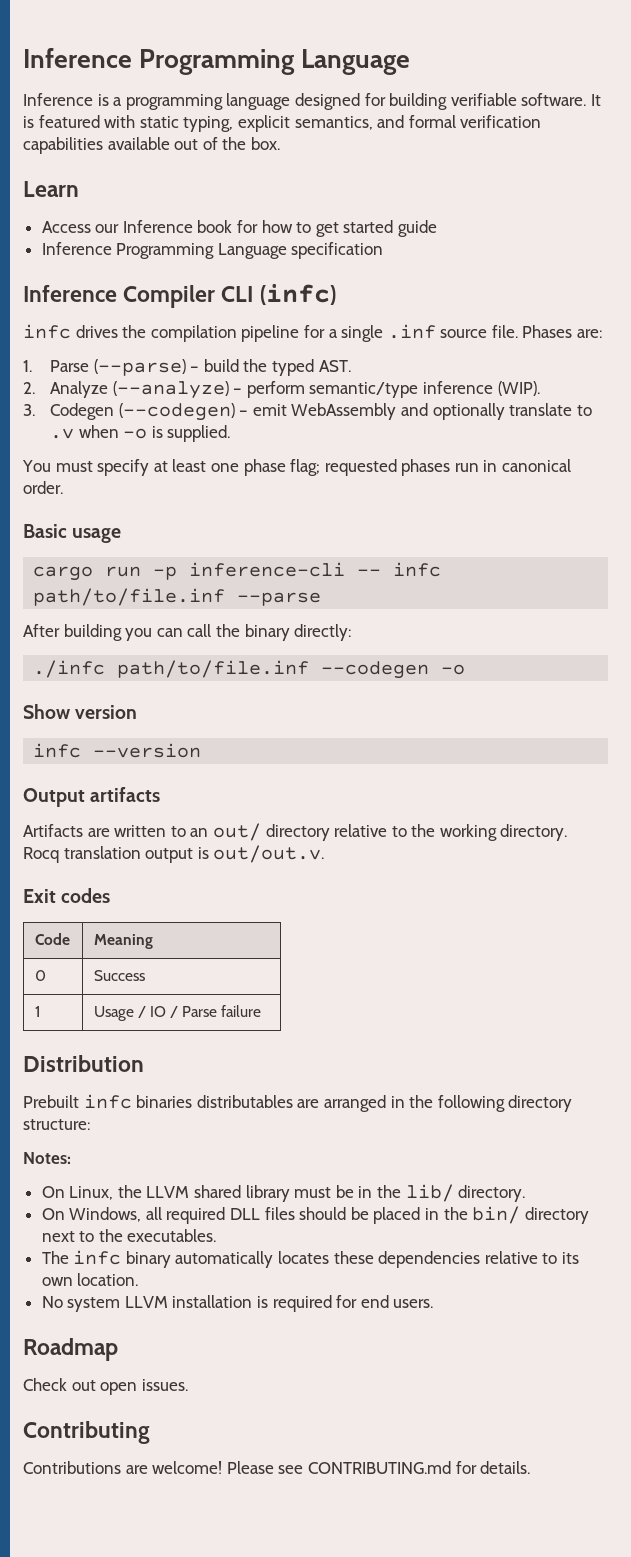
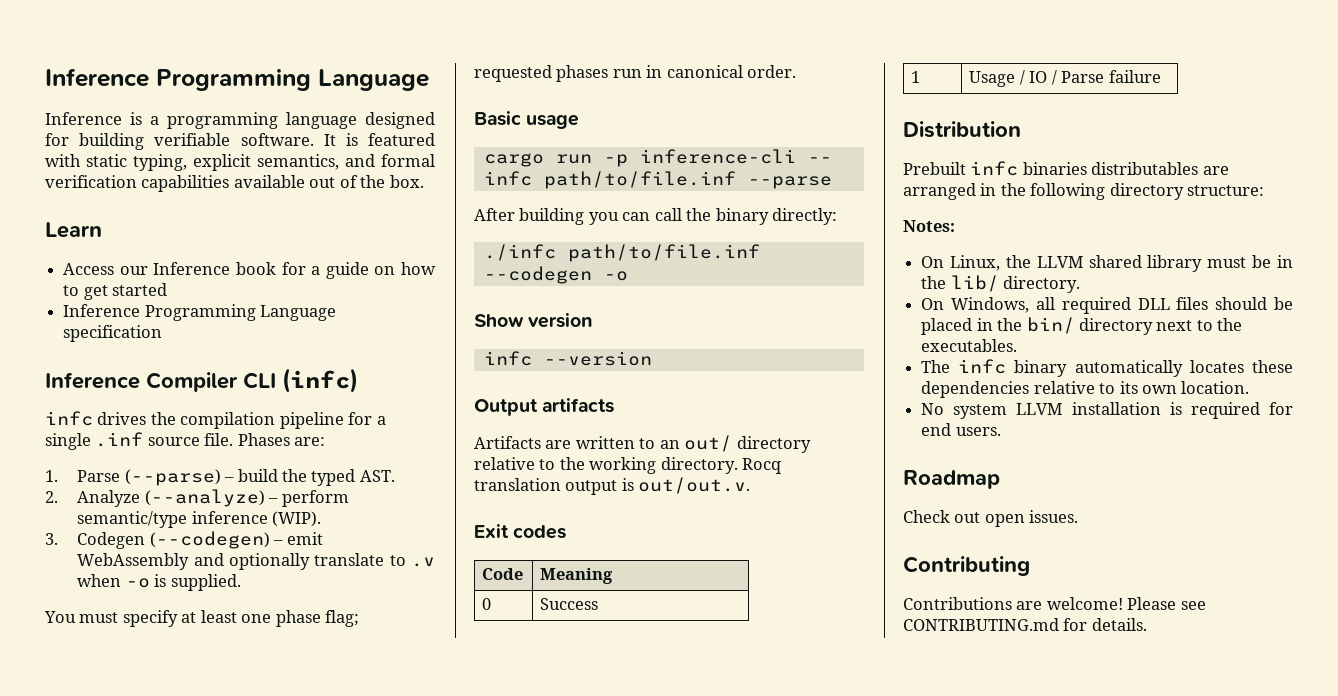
- Access our Inference book for how to get started guide
+ Access our Inference book for a guide on how to get started

